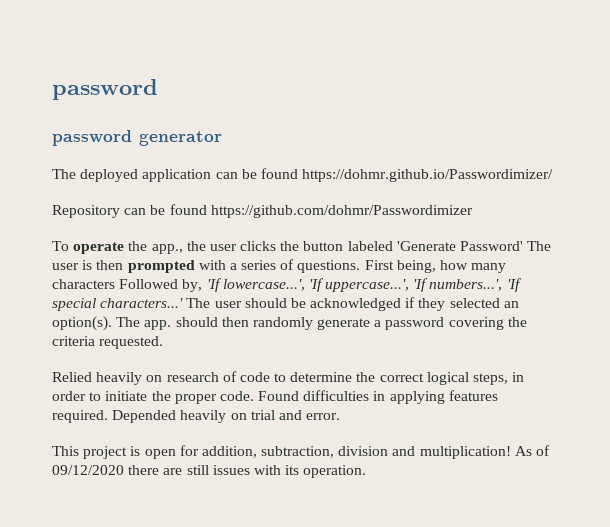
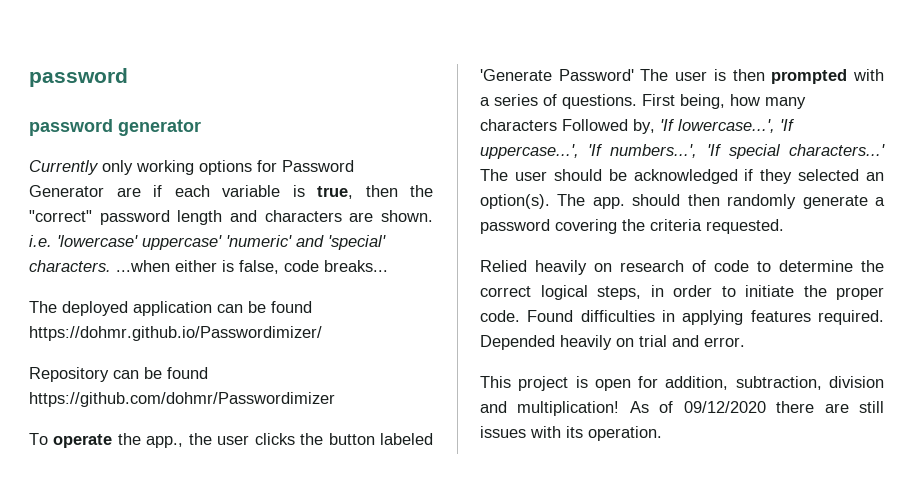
+ Currently only working options for Password Generator are if each variable is true, then the "correct" password length and characters are shown. i.e. 'lowercase' uppercase' 'numeric' and 'special' characters. ...when either is false, code breaks...

